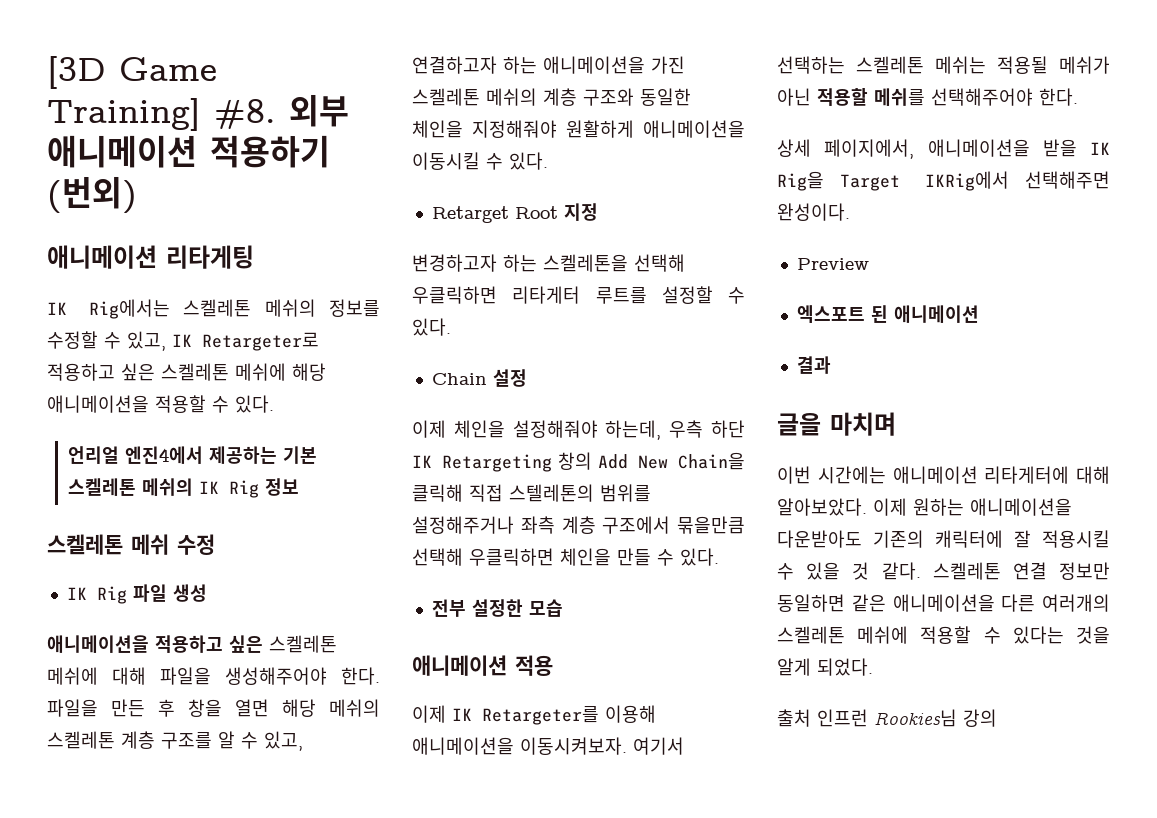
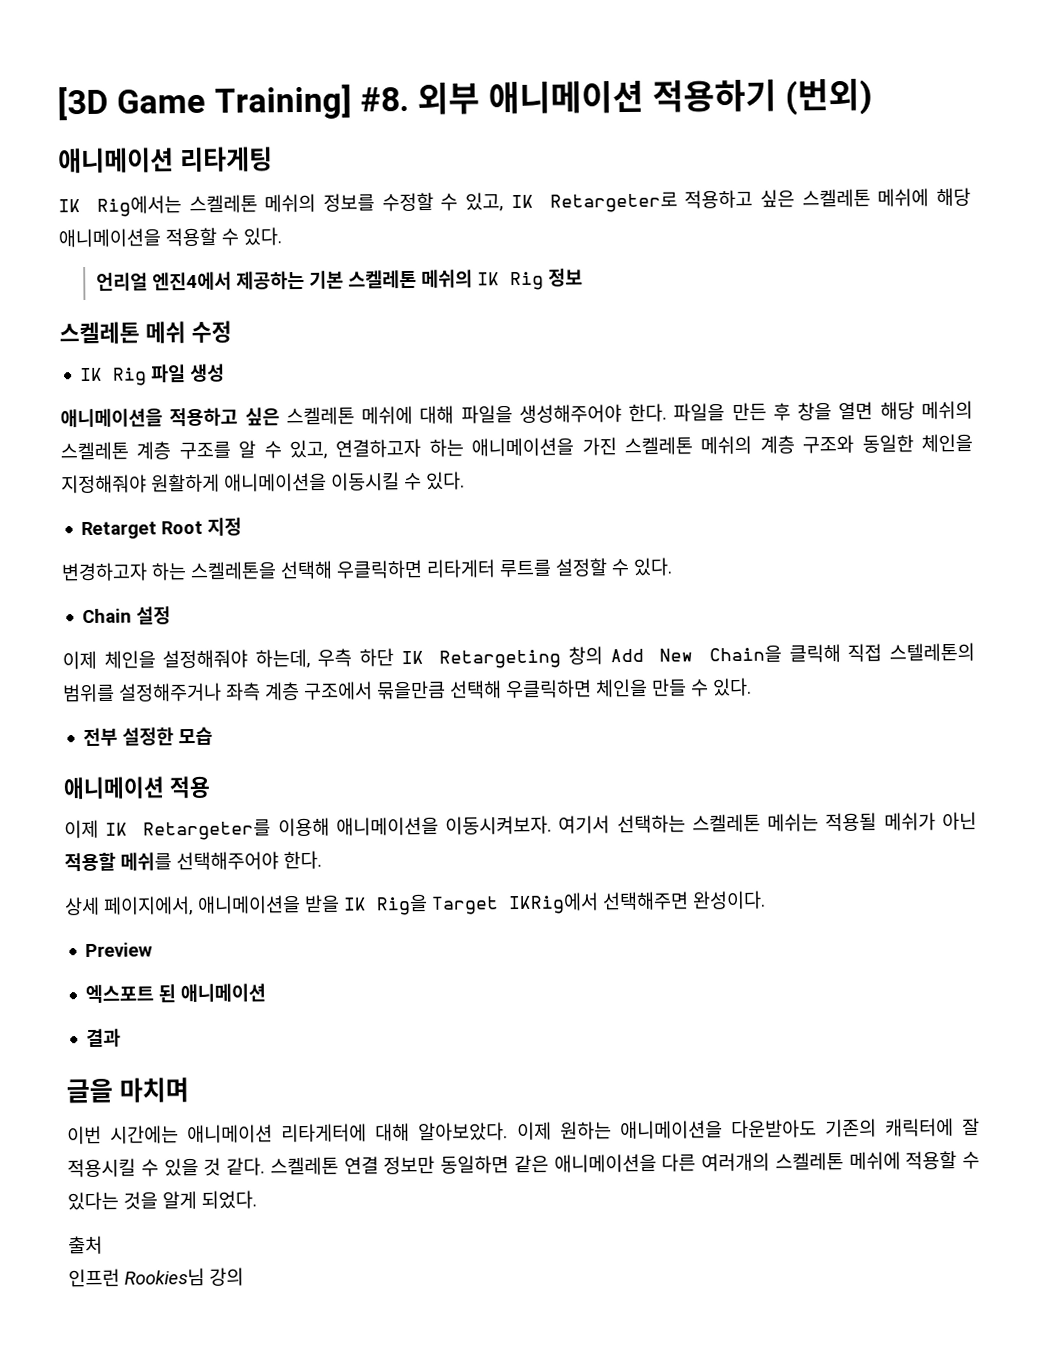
- 출처 인프런 Rookies님 강의
+ 출처
+ 인프런 Rookies님 강의

